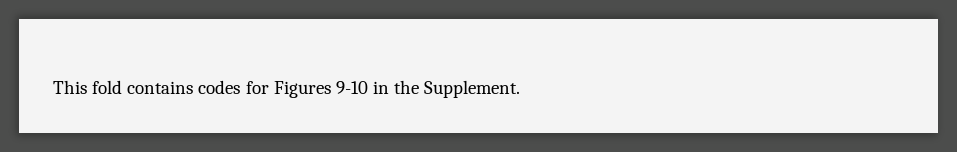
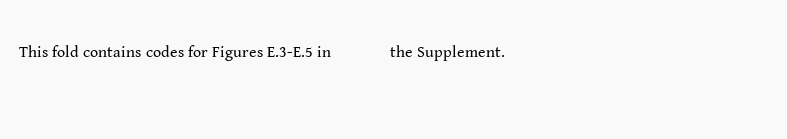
- This fold contains codes for Figures 9-10 in the Supplement.
+ This fold contains codes for Figures E.3-E.5 in the Supplement.

